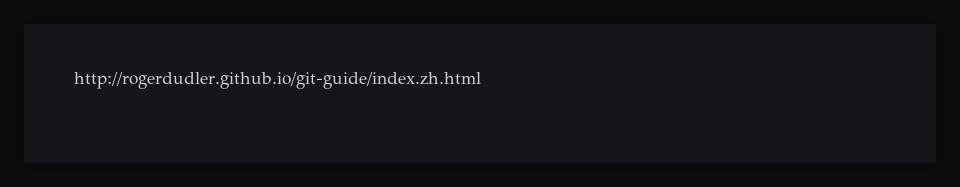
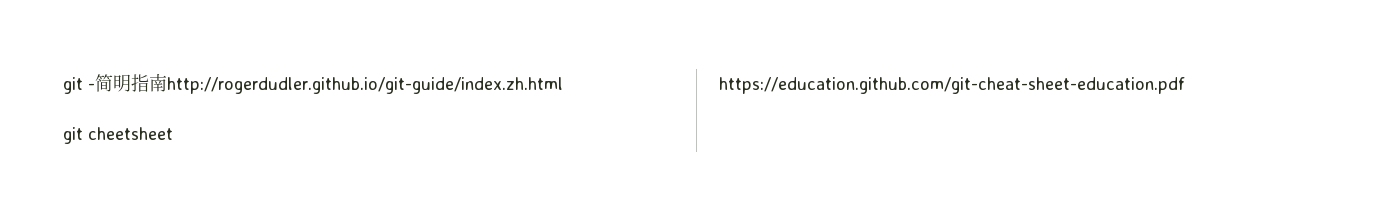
- http://rogerdudler.github.io/git-guide/index.zh.html
+ git -简明指南http://rogerdudler.github.io/git-guide/index.zh.html
+ git cheetsheet
+ https://education.github.com/git-cheat-sheet-education.pdf

